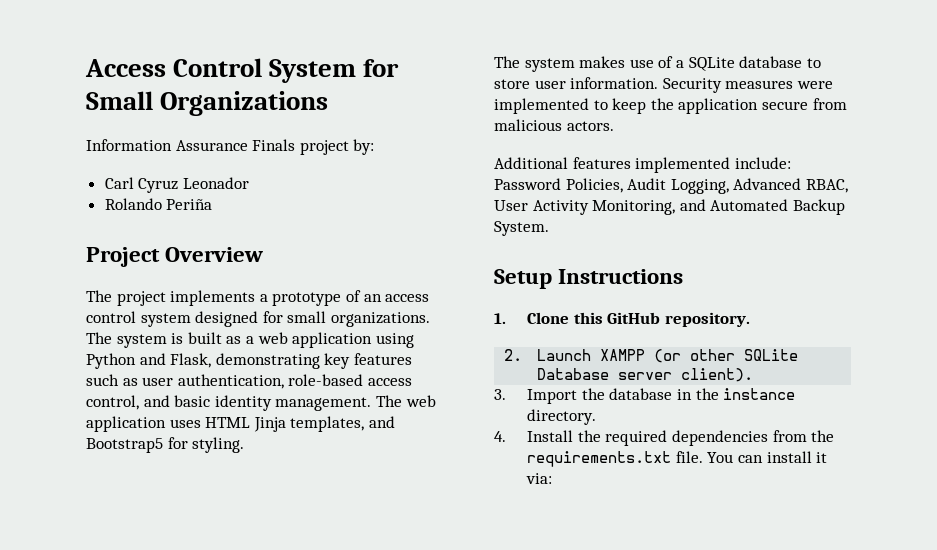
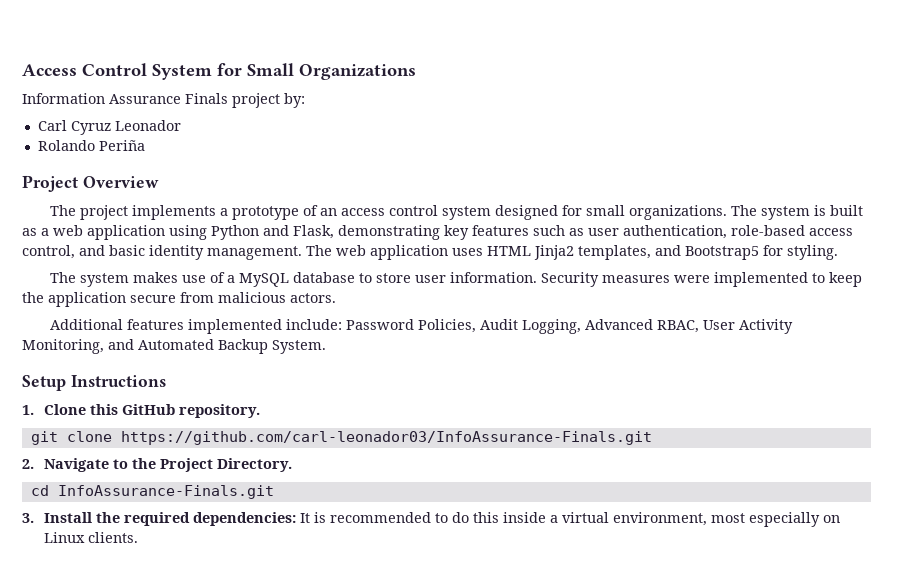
- The web application uses HTML Jinja templates, and Bootstrap5 for styling.
+ The web application uses HTML Jinja2 templates, and Bootstrap5 for styling.
- The system makes use of a SQLite database to store user information.
+ The system makes use of a MySQL database to store user information.
- 2. Launch XAMPP (or other SQLite Database server client).
- 3. Import the database in the instance directory.
- 4. Install the required dependencies from the requirements.txt file. You can install it via:
+ git clone https://github.com/carl-leonador03/InfoAssurance-Finals.git
+ 2. Navigate to the Project Directory.
+ cd InfoAssurance-Finals.git
+ 3. Install the required dependencies: It is recommended to do this inside a virtual environment, most especially on Linux clients.

